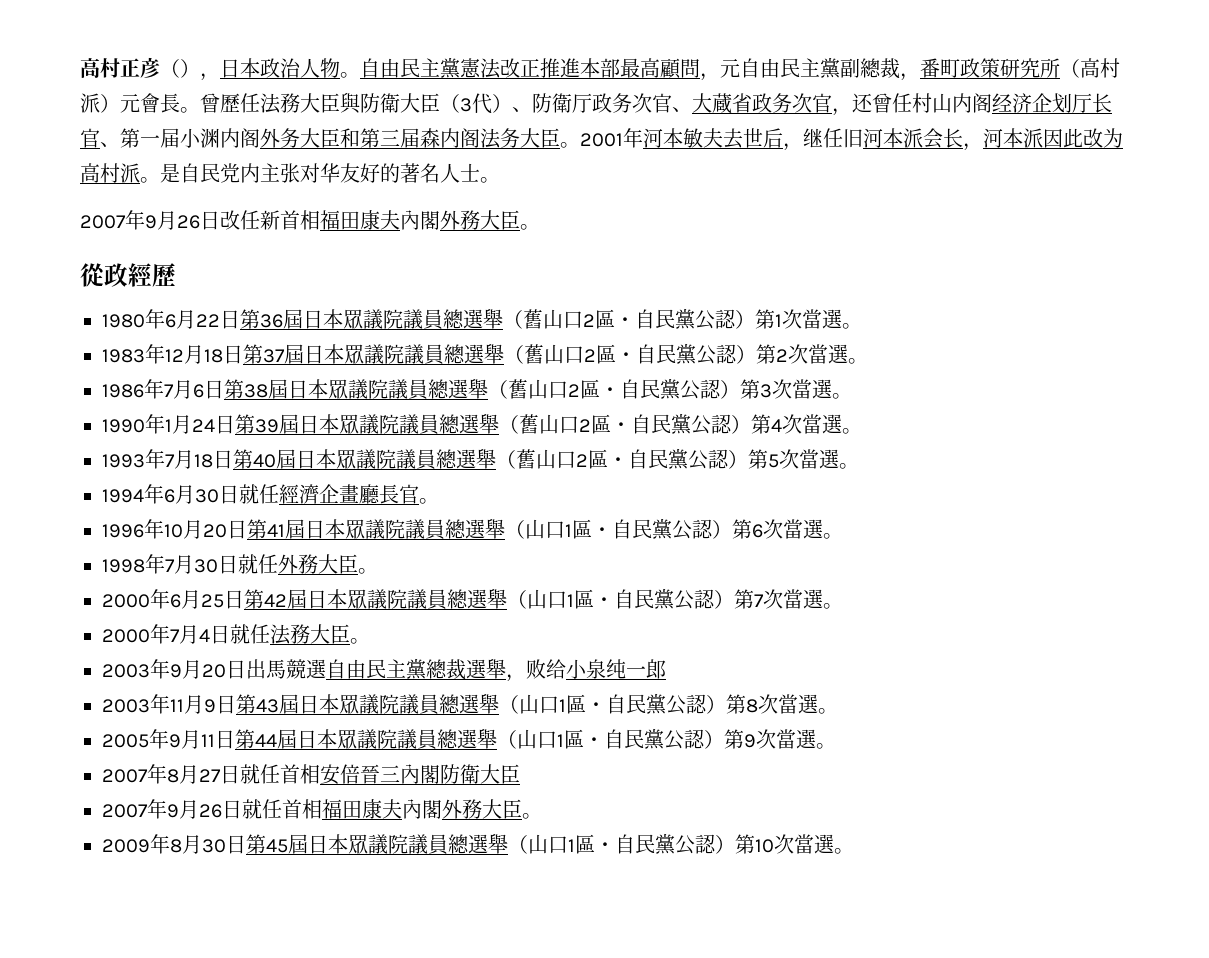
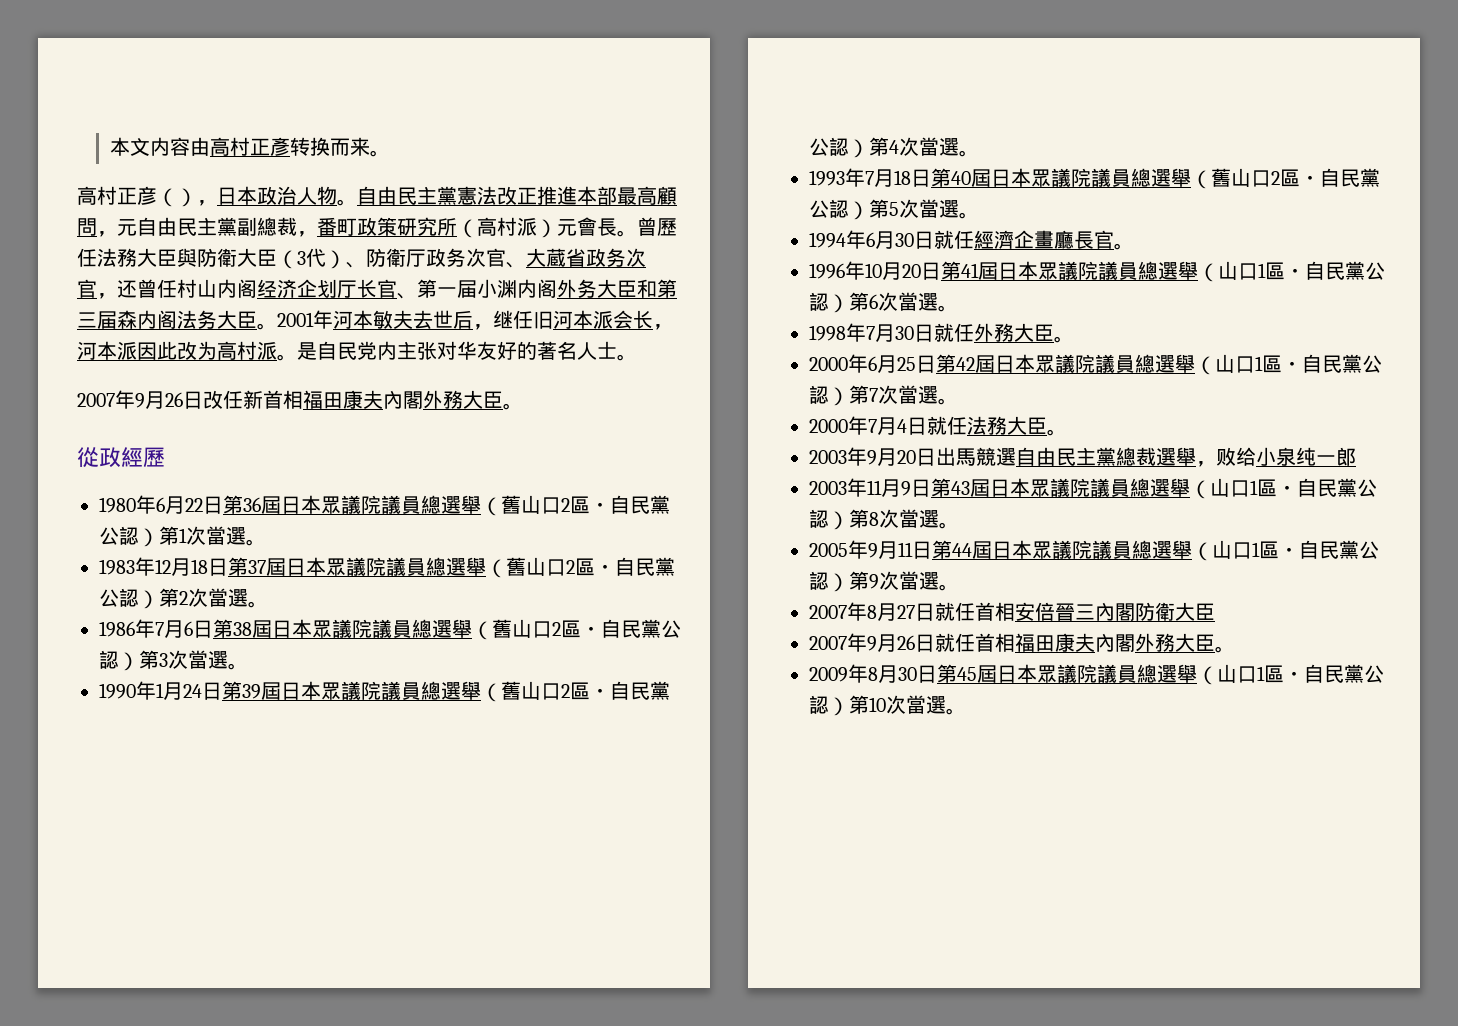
+ 本文内容由高村正彥转换而来。

